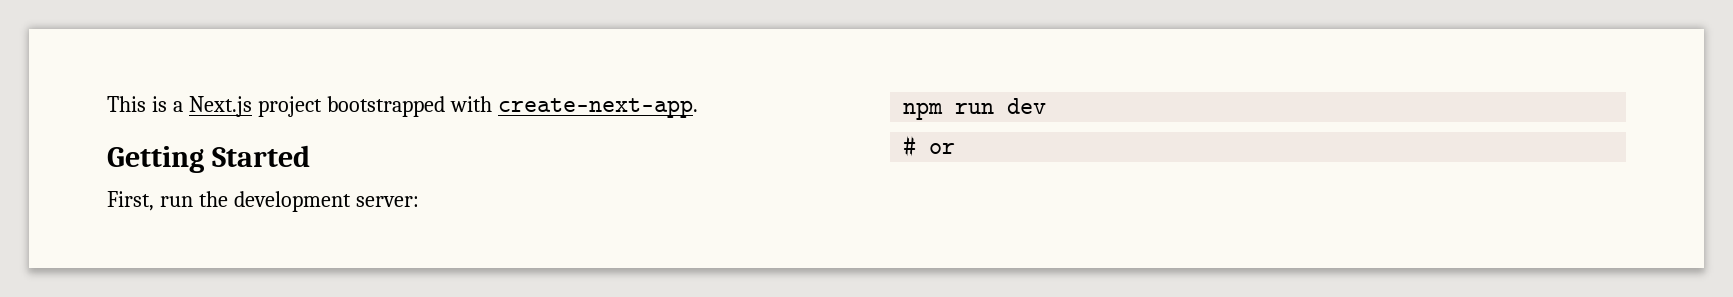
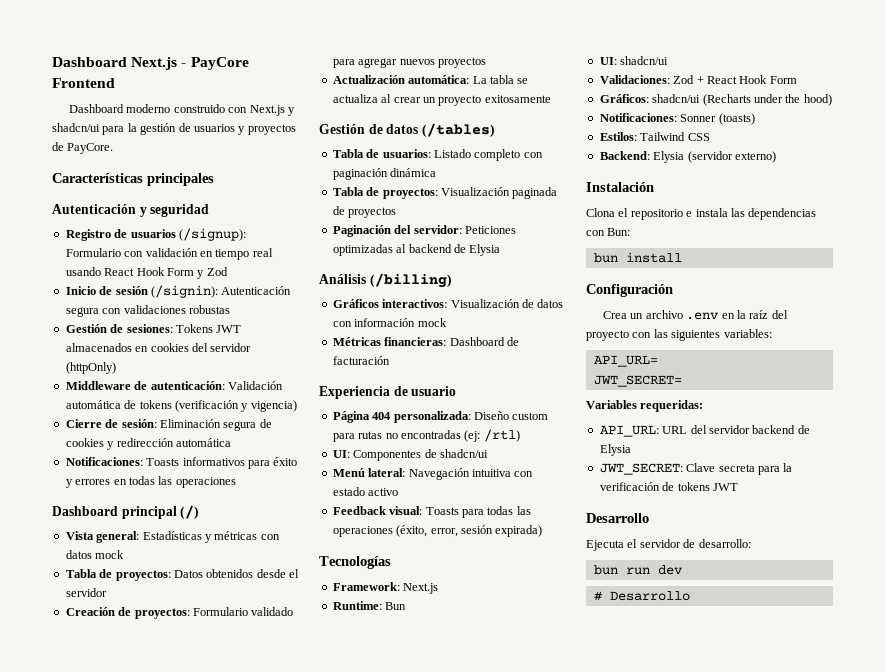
- This is a Next.js project bootstrapped with create-next-app.
- Getting Started
- First, run the development server:
- npm run dev
+ Dashboard Next.js - PayCore Frontend
+ Dashboard moderno construido con Next.js y shadcn/ui para la gestión de usuarios y proyectos de PayCore.
+ Características principales
+ Autenticación y seguridad
+ Registro de usuarios (/signup): Formulario con validación en tiempo real usando React Hook Form y Zod
+ Inicio de sesión (/signin): Autenticación segura con validaciones robustas
+ Gestión de sesiones: Tokens JWT almacenados en cookies del servidor (httpOnly)
+ Middleware de autenticación: Validación automática de tokens (verificación y vigencia)
+ Cierre de sesión: Eliminación segura de cookies y redirección automática
+ Notificaciones: Toasts informativos para éxito y errores en todas las operaciones
+ Dashboard principal (/)
+ Vista general: Estadísticas y métricas con datos mock
+ Tabla de proyectos: Datos obtenidos desde el servidor
+ Creación de proyectos: Formulario validado para agregar nuevos proyectos
+ Actualización automática: La tabla se actualiza al crear un proyecto exitosamente
+ Gestión de datos (/tables)
+ Tabla de usuarios: Listado completo con paginación dinámica
+ Tabla de proyectos: Visualización paginada de proyectos
+ Paginación del servidor: Peticiones optimizadas al backend de Elysia
+ Análisis (/billing)
+ Gráficos interactivos: Visualización de datos con información mock
+ Métricas financieras: Dashboard de facturación
+ Experiencia de usuario
+ Página 404 personalizada: Diseño custom para rutas no encontradas (ej: /rtl)
+ UI: Componentes de shadcn/ui
+ Menú lateral: Navegación intuitiva con estado activo
+ Feedback visual: Toasts para todas las operaciones (éxito, error, sesión expirada)
+ Tecnologías
+ Framework: Next.js
+ Runtime: Bun
+ UI: shadcn/ui
+ Validaciones: Zod + React Hook Form
+ Gráficos: shadcn/ui (Recharts under the hood)
+ Notificaciones: Sonner (toasts)
+ Estilos: Tailwind CSS
+ Backend: Elysia (servidor externo)
+ Instalación
+ Clona el repositorio e instala las dependencias con Bun:
+ bun install
+ Configuración
+ Crea un archivo .env en la raíz del proyecto con las siguientes variables:
+ API_URL=
+ JWT_SECRET=
+ Variables requeridas:
+ API_URL: URL del servidor backend de Elysia
+ JWT_SECRET: Clave secreta para la verificación de tokens JWT
+ Desarrollo
+ Ejecuta el servidor de desarrollo:
+ bun run dev
- # or
+ # Desarrollo

